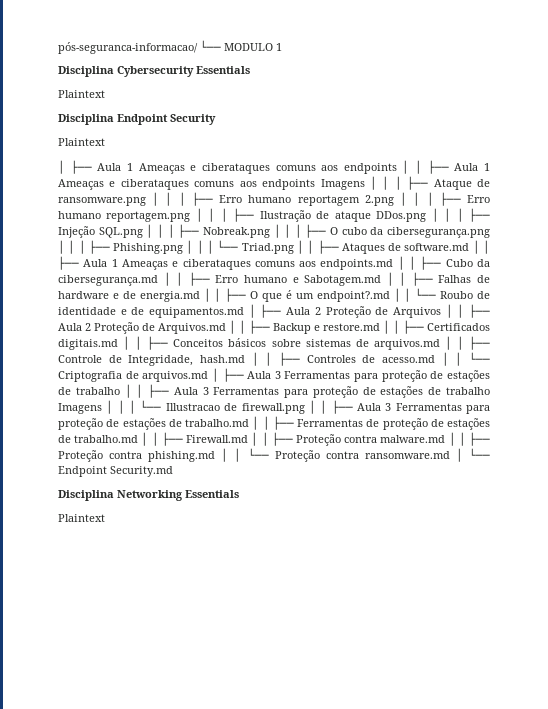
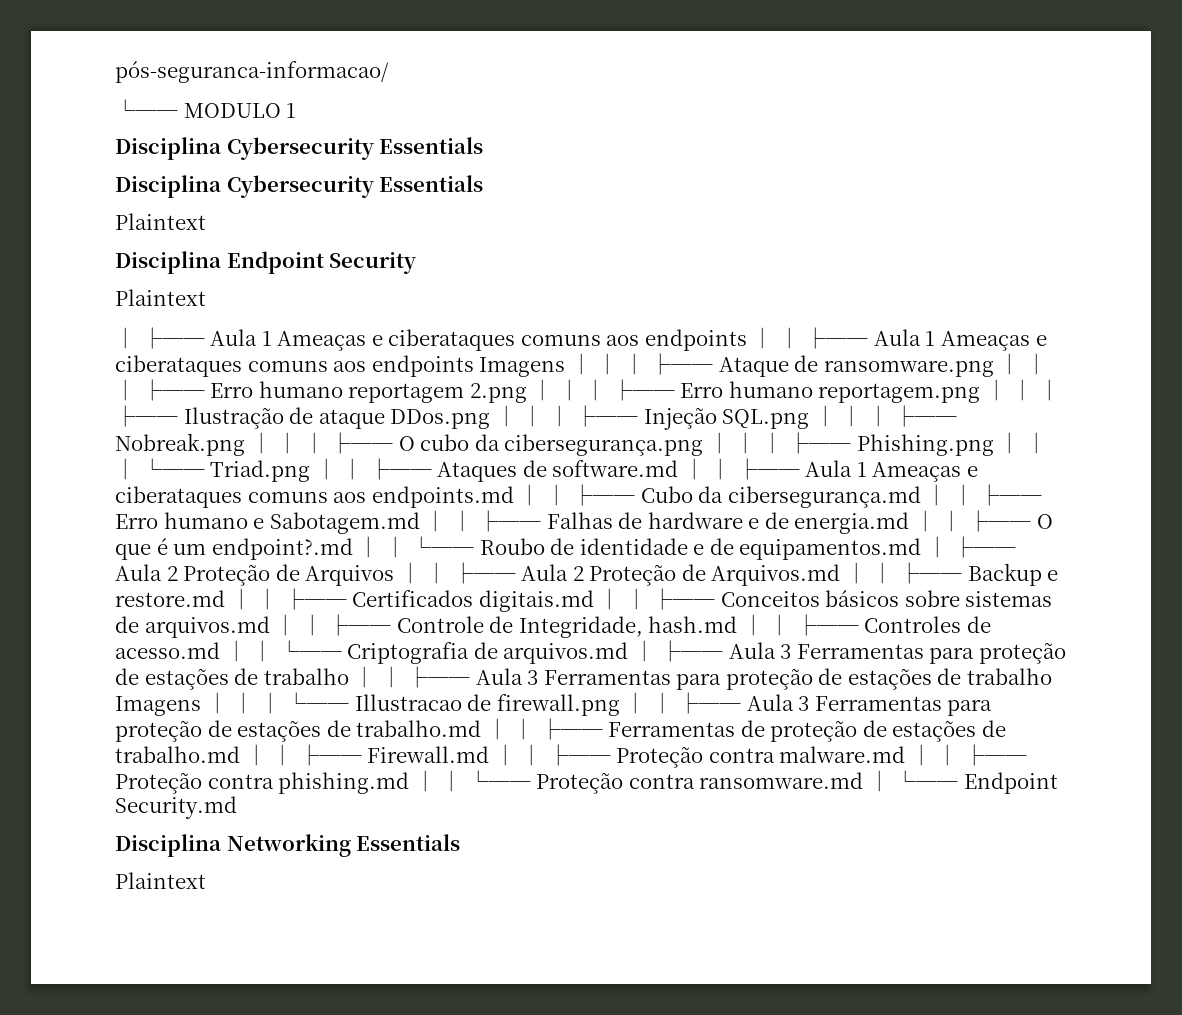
- pós-seguranca-informacao/ └── MODULO 1
+ pós-seguranca-informacao/
+ └── MODULO 1
+ Disciplina Cybersecurity Essentials

